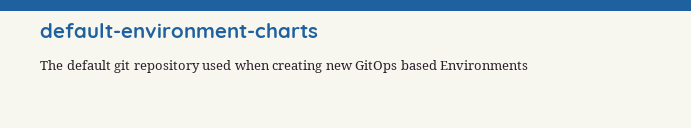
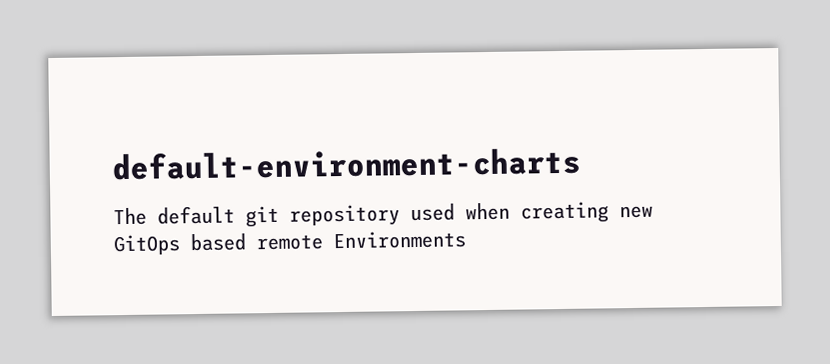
- The default git repository used when creating new GitOps based Environments
+ The default git repository used when creating new GitOps based remote Environments

